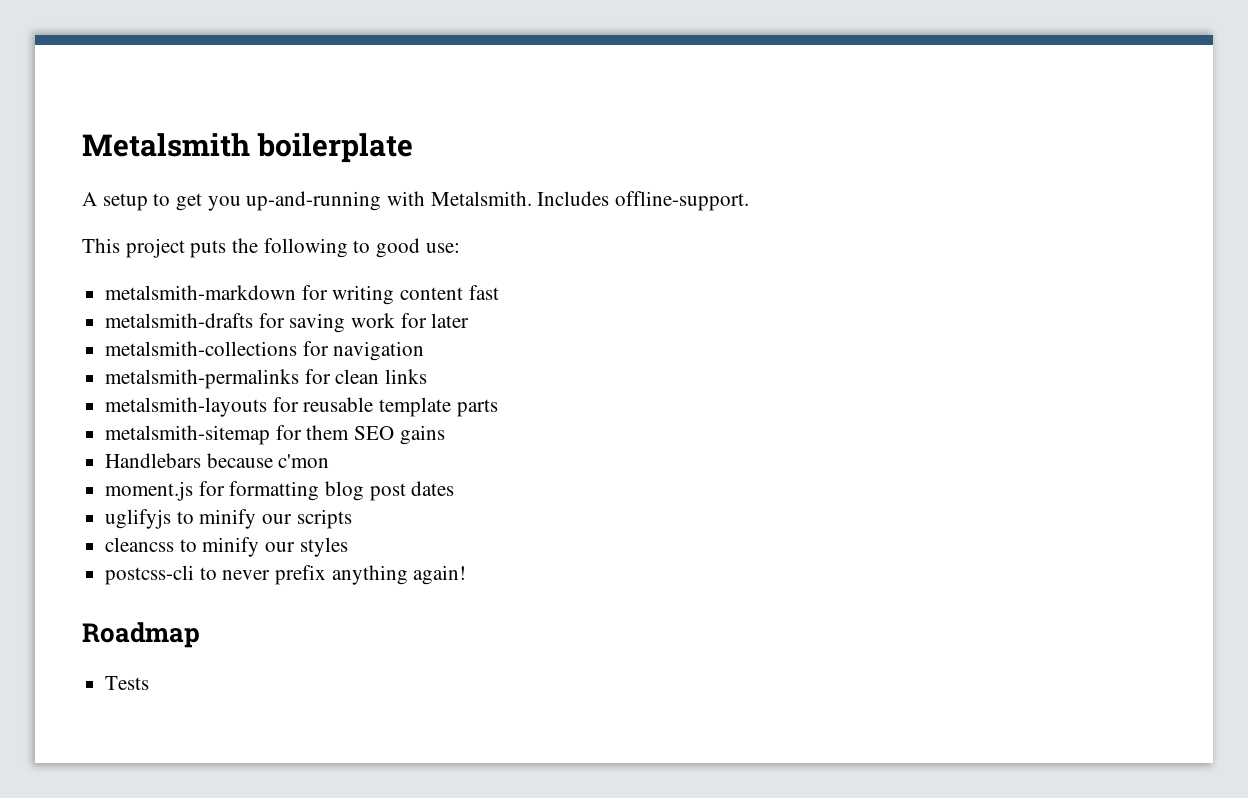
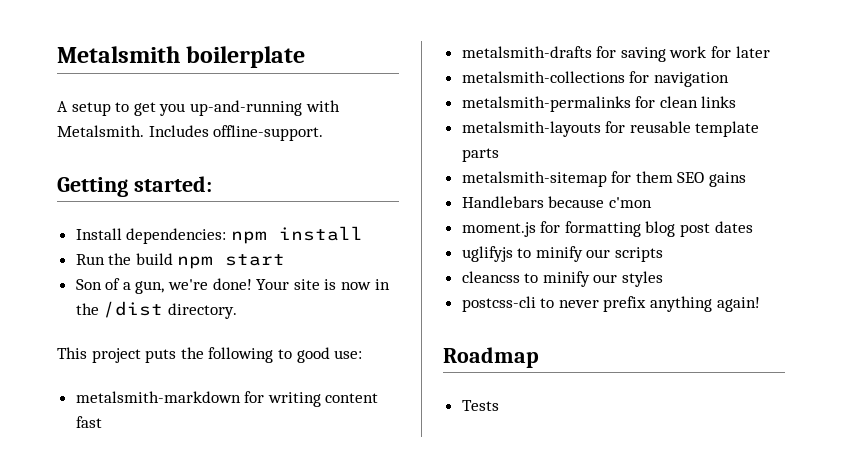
+ Getting started:
+ Install dependencies: npm install
+ Run the build npm start
+ Son of a gun, we're done! Your site is now in the /dist directory.

